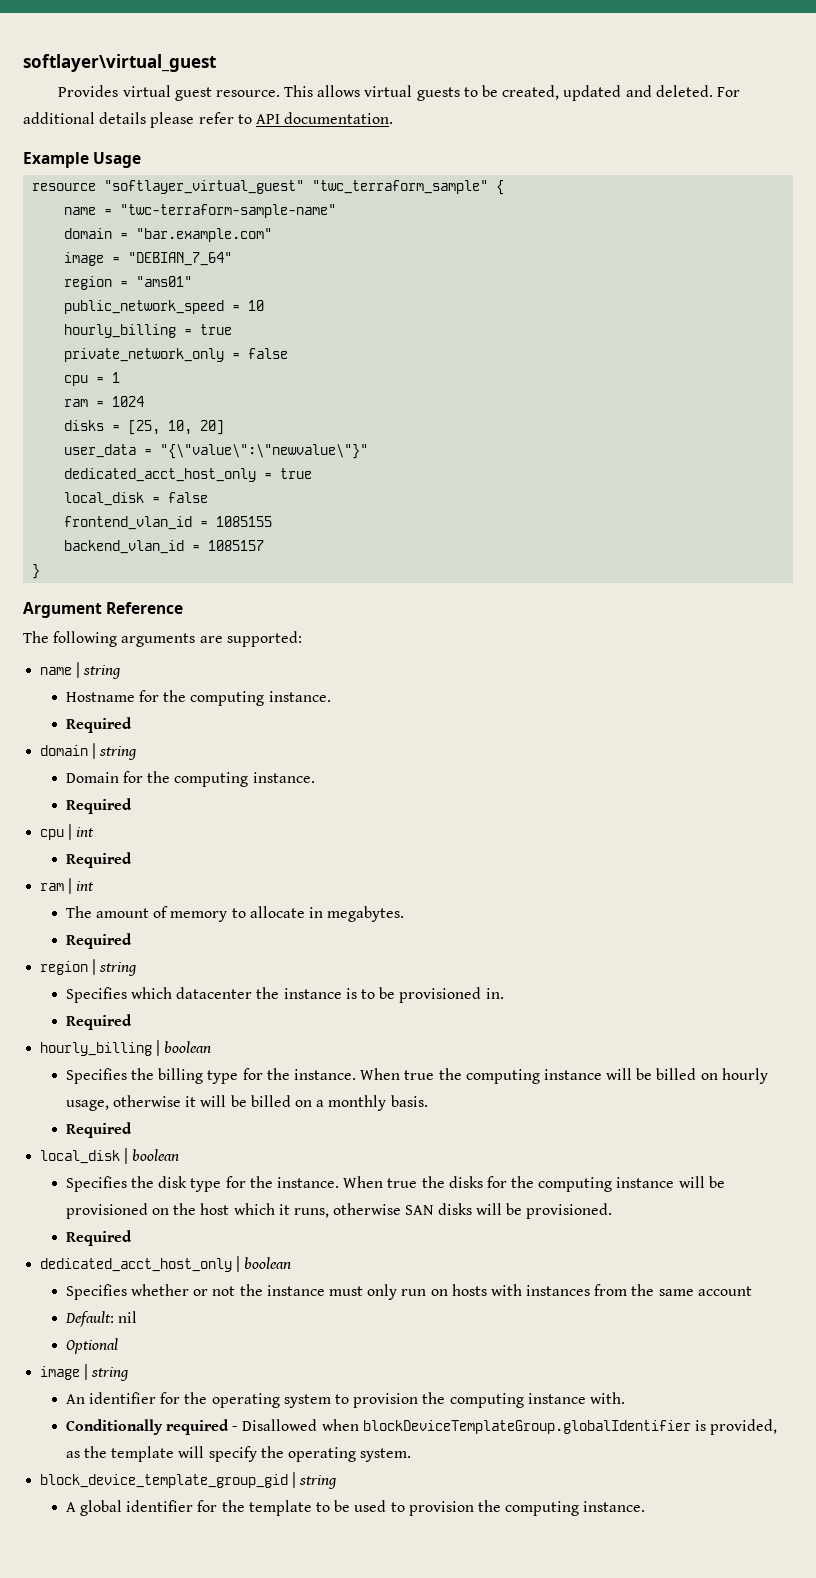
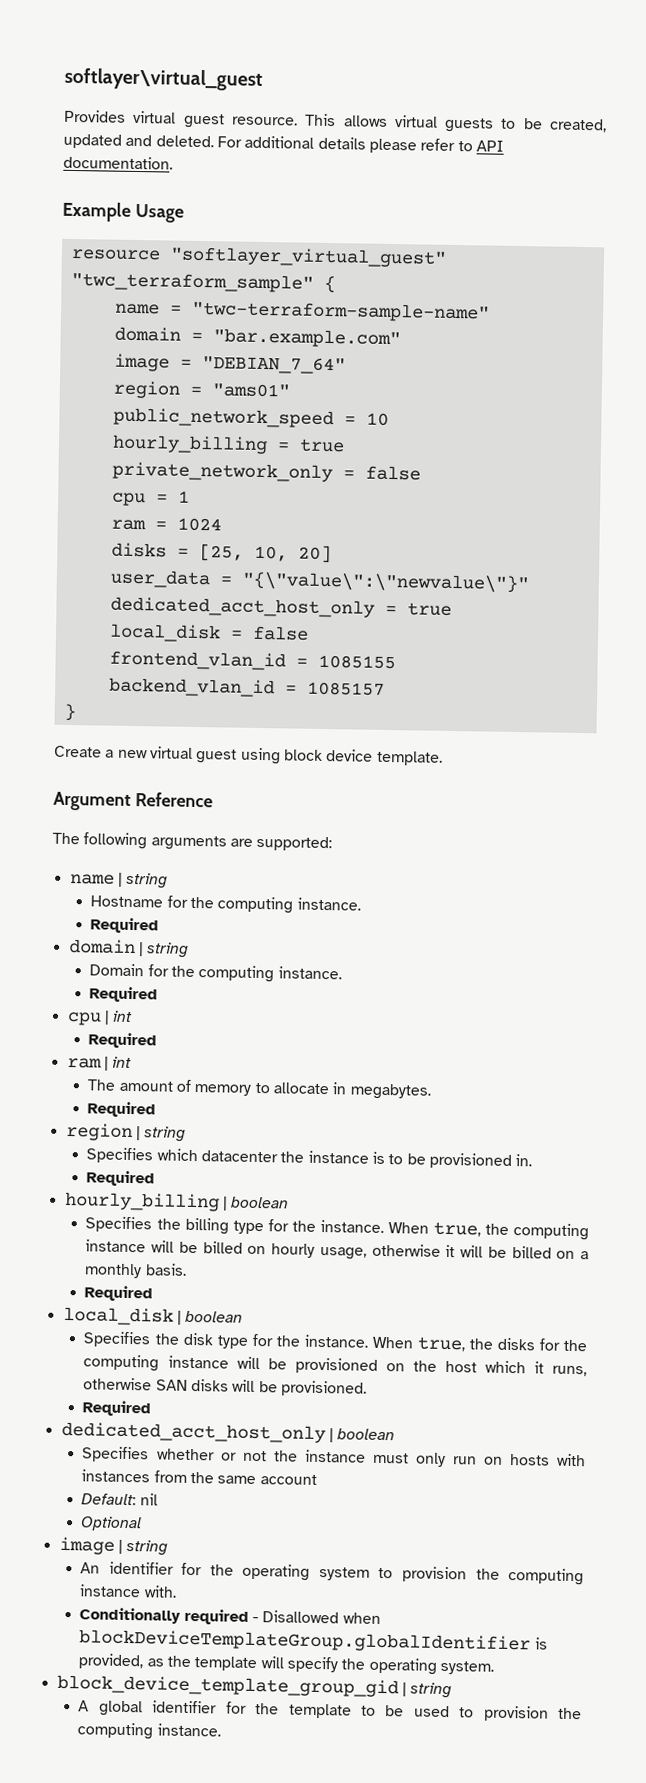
+ Create a new virtual guest using block device template.
- When true the computing instance will be billed on hourly usage, otherwise it will be billed on a monthly basis.
+ When true, the computing instance will be billed on hourly usage, otherwise it will be billed on a monthly basis.
- When true the disks for the computing instance will be provisioned on the host which it runs, otherwise SAN disks will be provisioned.
+ When true, the disks for the computing instance will be provisioned on the host which it runs, otherwise SAN disks will be provisioned.

